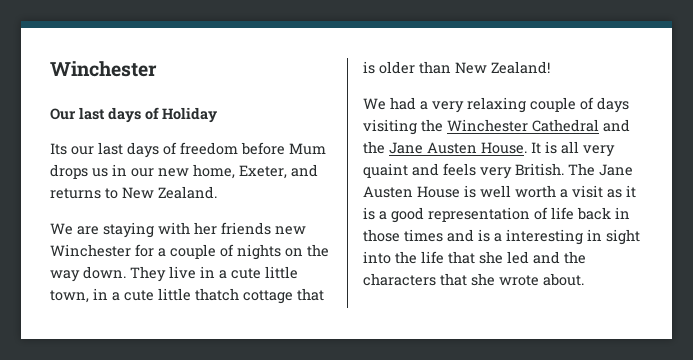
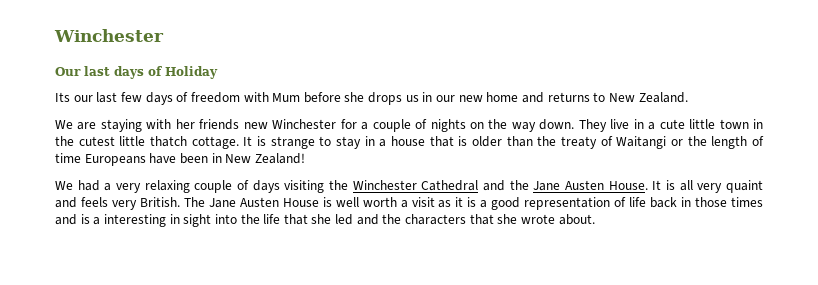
- Its our last days of freedom before Mum drops us in our new home, Exeter, and returns to New Zealand.
+ Its our last few days of freedom with Mum before she drops us in our new home and returns to New Zealand.
- They live in a cute little town, in a cute little thatch cottage that is older than New Zealand!
+ They live in a cute little town in the cutest little thatch cottage. It is strange to stay in a house that is older than the treaty of Waitangi or the length of time Europeans have been in New Zealand!

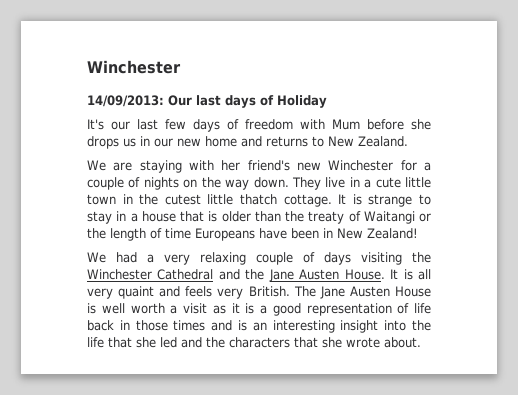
- Our last days of Holiday
+ 14/09/2013: Our last days of Holiday
- Its our last few days of freedom with Mum before she drops us in our new home and returns to New Zealand.
+ It's our last few days of freedom with Mum before she drops us in our new home and returns to New Zealand.
- We are staying with her friends new Winchester for a couple of nights on the way down.
+ We are staying with her friend's new Winchester for a couple of nights on the way down.
- The Jane Austen House is well worth a visit as it is a good representation of life back in those times and is a interesting in sight into the life that she led and the characters that she wrote about.
+ The Jane Austen House is well worth a visit as it is a good representation of life back in those times and is an interesting insight into the life that she led and the characters that she wrote about.

